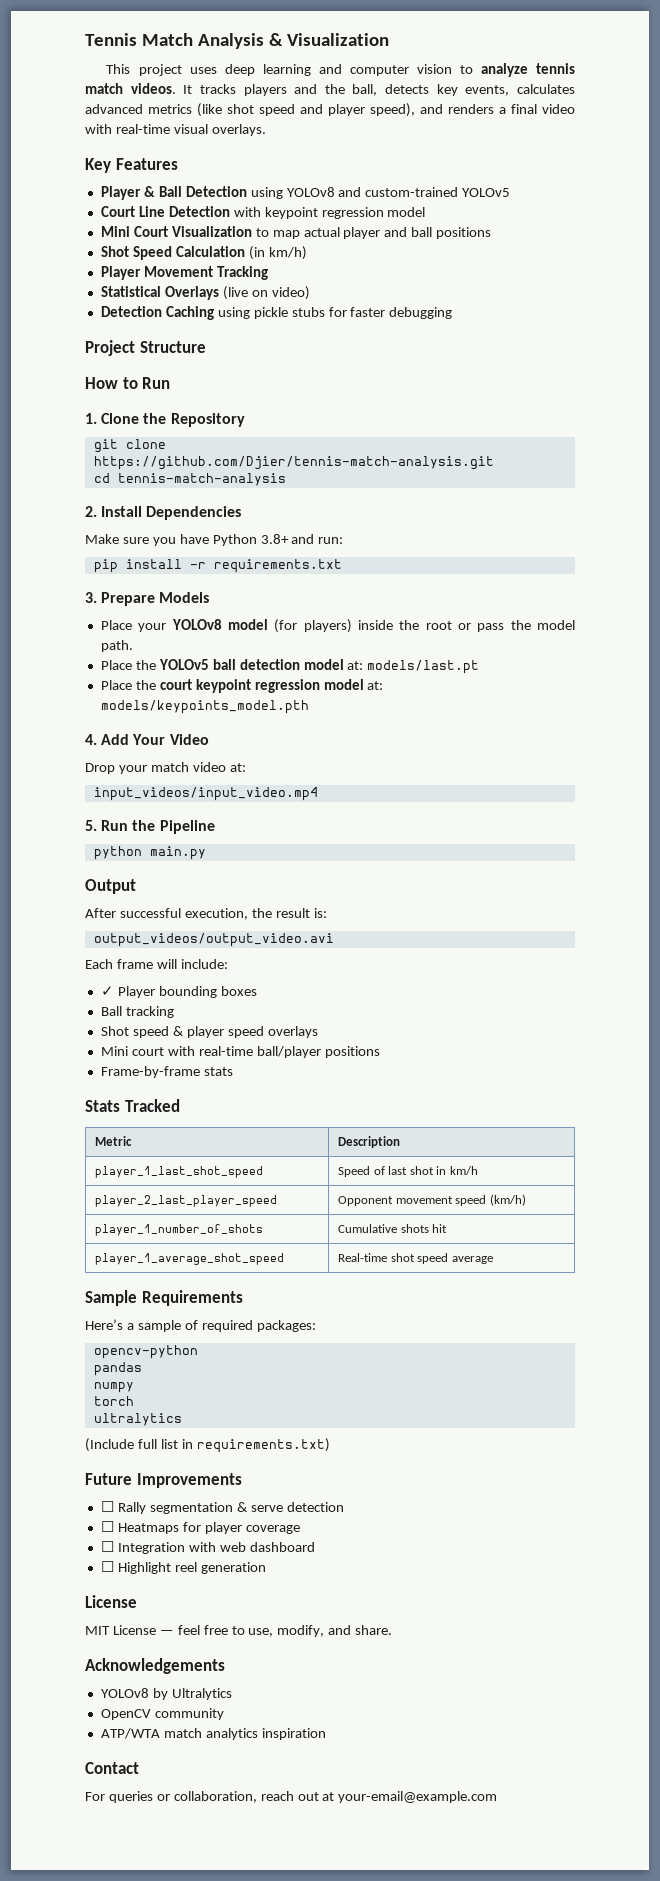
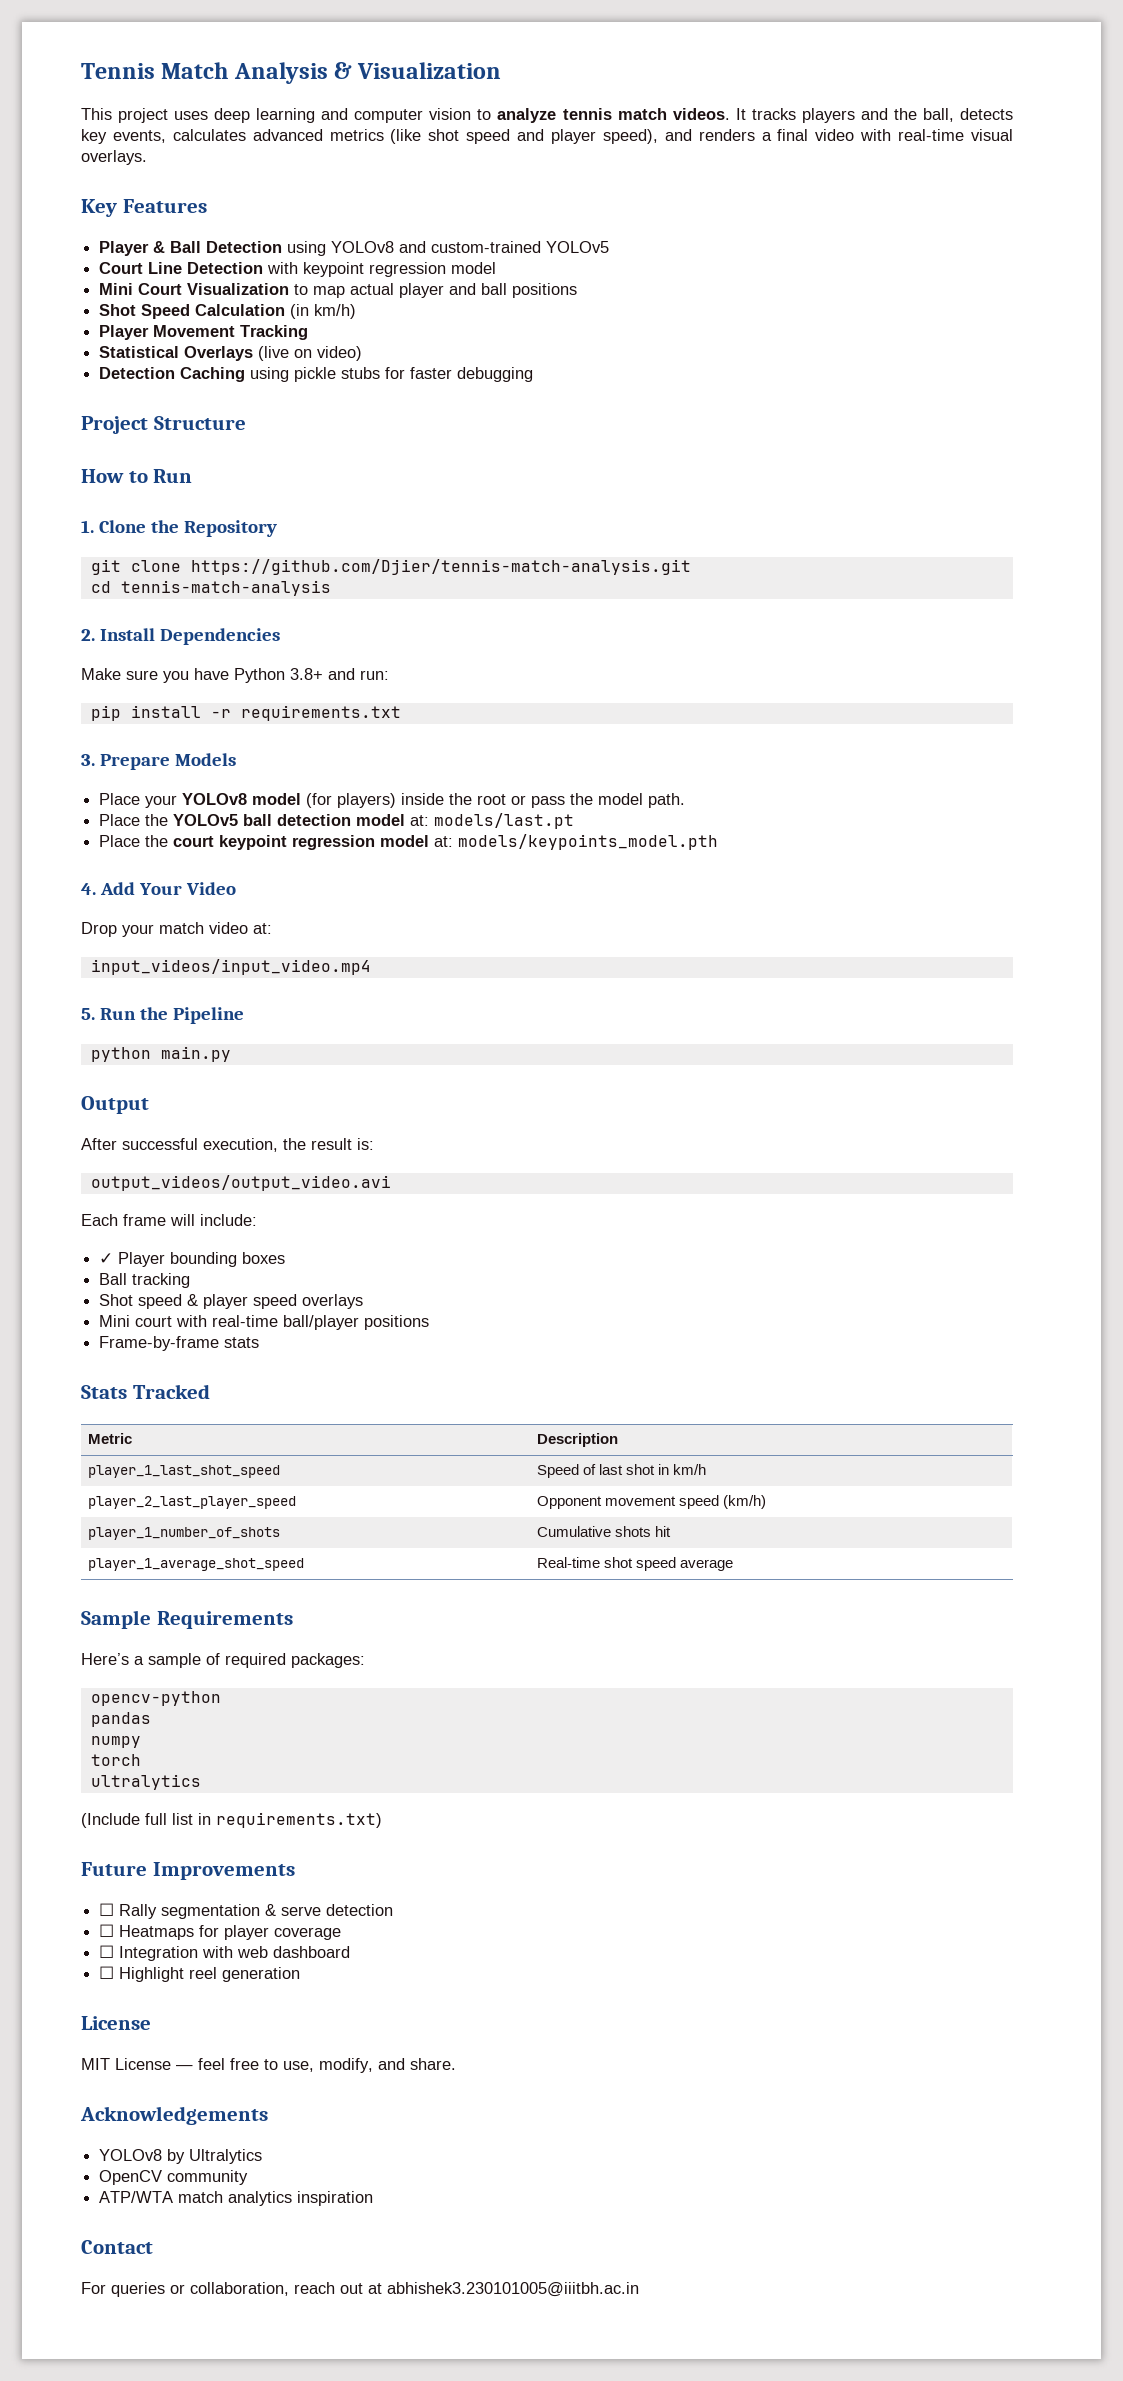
- For queries or collaboration, reach out at your-email@example.com
+ For queries or collaboration, reach out at abhishek3.230101005@iiitbh.ac.in

